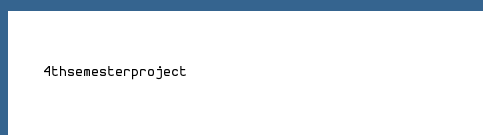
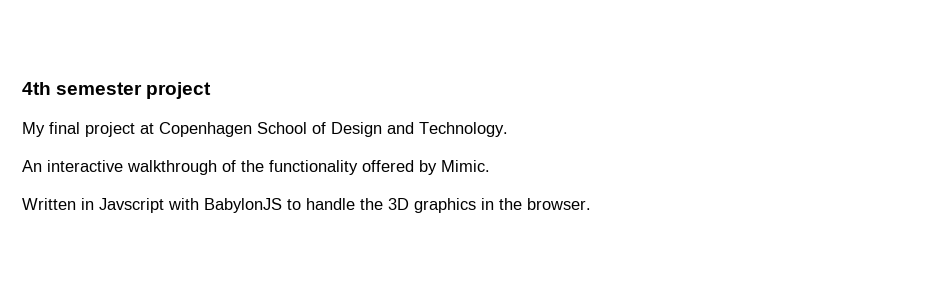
- 4thsemesterproject
+ 4th semester project
+ My final project at Copenhagen School of Design and Technology.
+ An interactive walkthrough of the functionality offered by Mimic.
+ Written in Javscript with BabylonJS to handle the 3D graphics in the browser.

